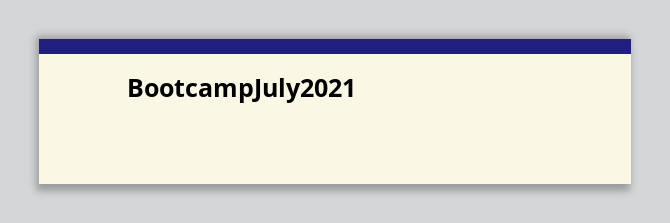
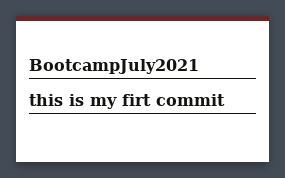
+ this is my firt commit

